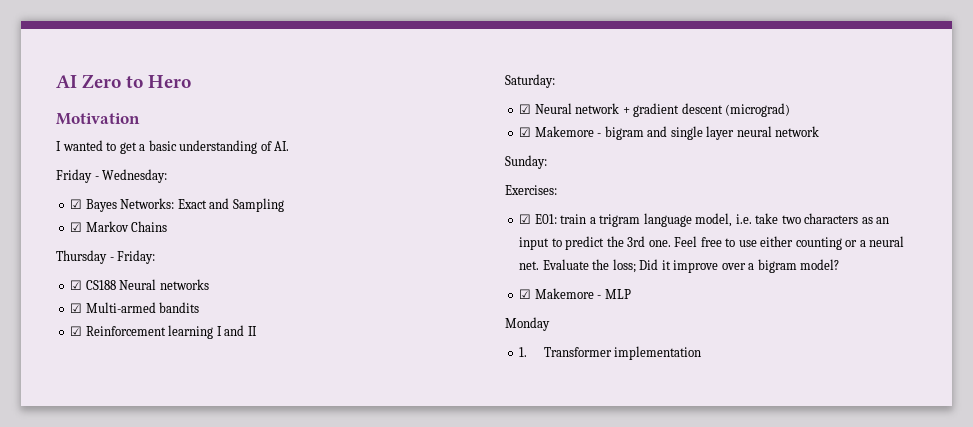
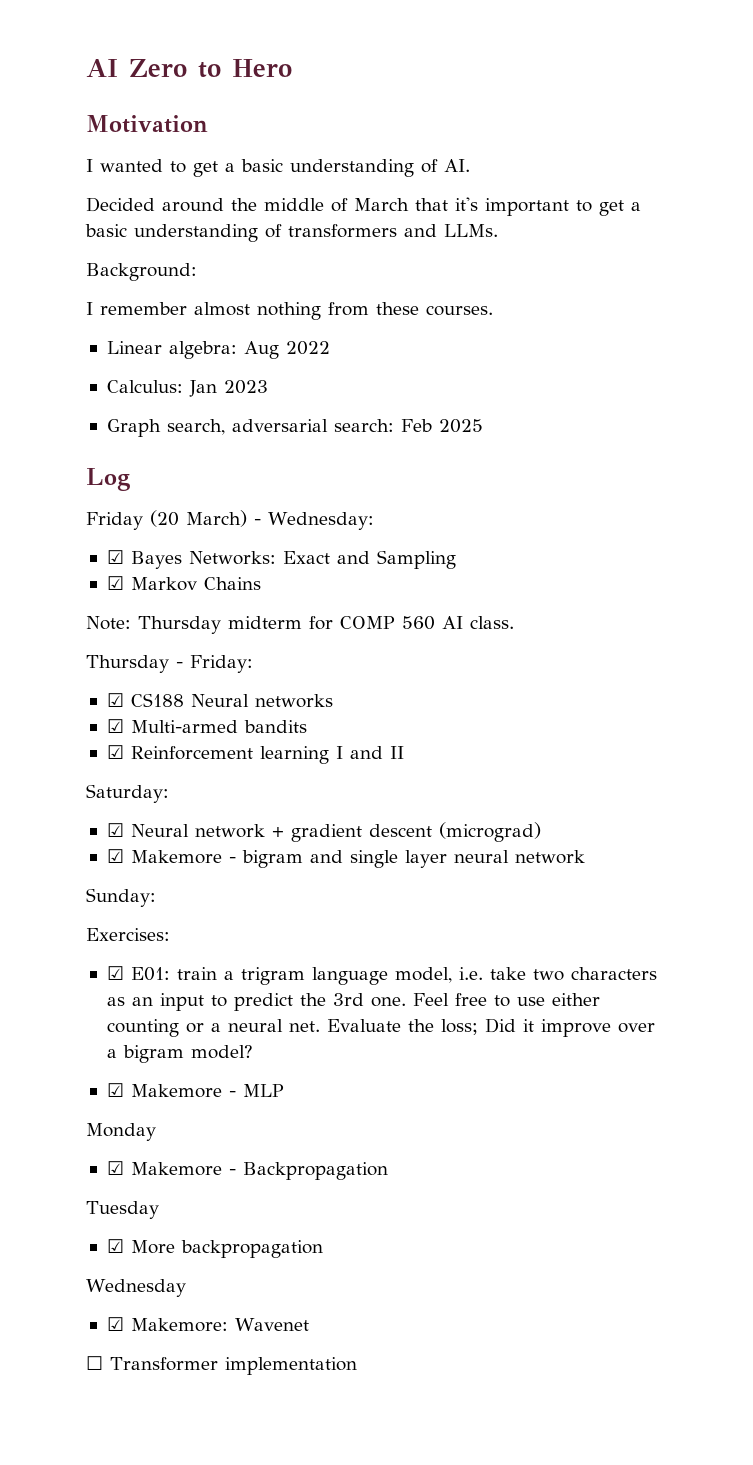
+ Decided around the middle of March that it's important to get a basic understanding of transformers and LLMs.
+ Background:
+ I remember almost nothing from these courses.
+ Linear algebra: Aug 2022
+ Calculus: Jan 2023
+ Graph search, adversarial search: Feb 2025
+ Log
- Friday - Wednesday:
+ Friday (20 March) - Wednesday:
+ Note: Thursday midterm for COMP 560 AI class.
- 1. Transformer implementation
+ ☑ Makemore - Backpropagation
+ Tuesday
+ ☑ More backpropagation
+ Wednesday
+ ☑ Makemore: Wavenet
+ ☐ Transformer implementation

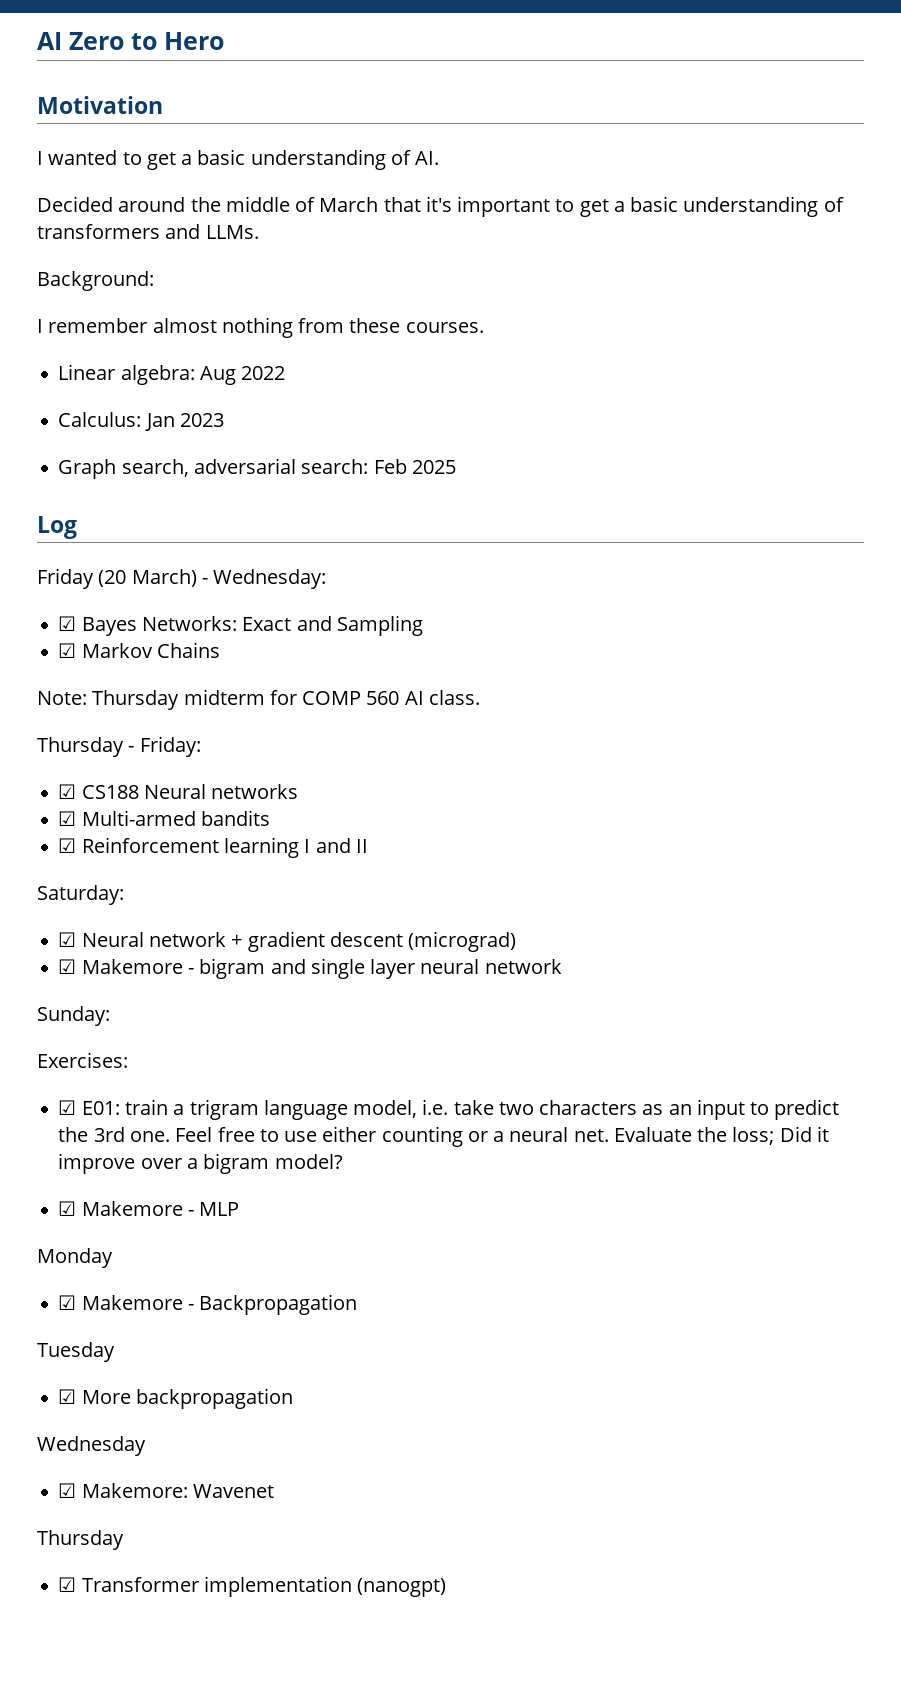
  ☑ Makemore: Wavenet
- ☐ Transformer implementation
+ Thursday
+ ☑ Transformer implementation (nanogpt)

